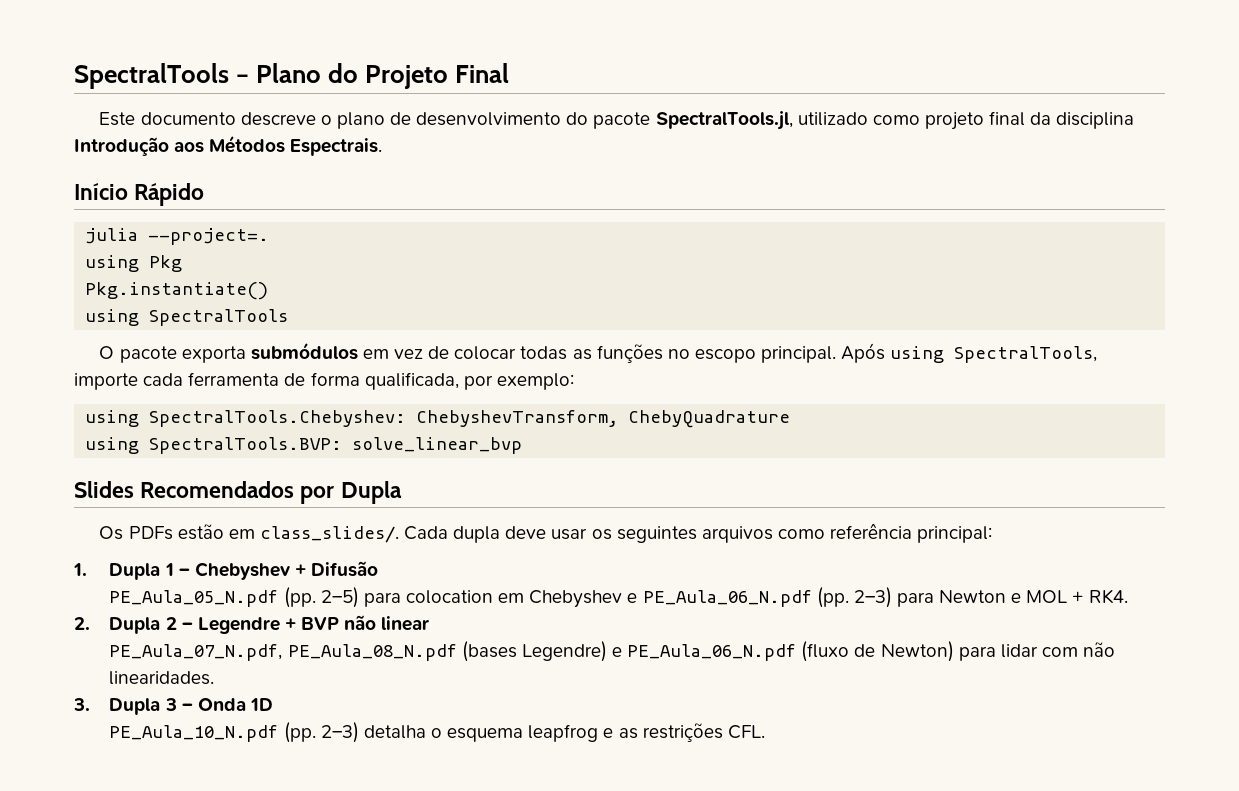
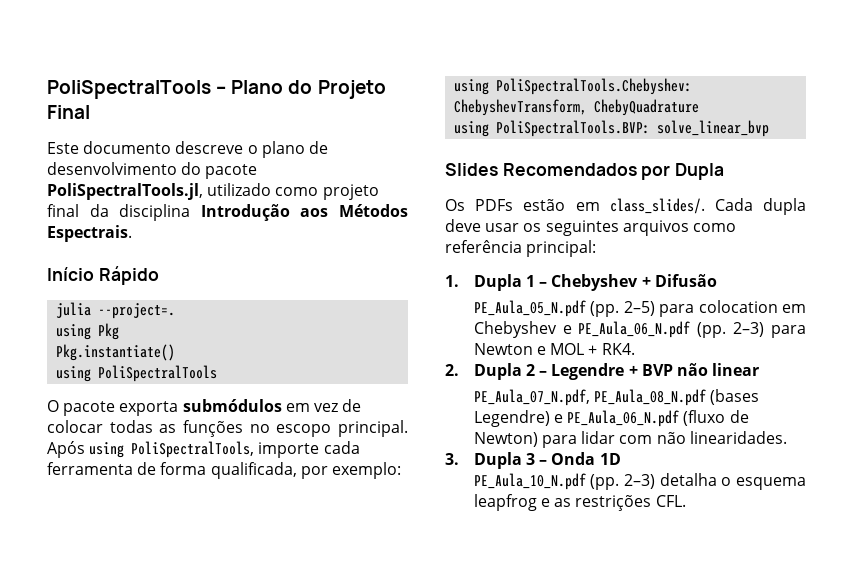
- SpectralTools – Plano do Projeto Final
+ PoliSpectralTools – Plano do Projeto Final
- Este documento descreve o plano de desenvolvimento do pacote SpectralTools.jl, utilizado como projeto final da disciplina Introdução aos Métodos Espectrais.
+ Este documento descreve o plano de desenvolvimento do pacote PoliSpectralTools.jl, utilizado como projeto final da disciplina Introdução aos Métodos Espectrais.
- using SpectralTools
+ using PoliSpectralTools
- Após using SpectralTools, importe cada ferramenta de forma qualificada, por exemplo:
+ Após using PoliSpectralTools, importe cada ferramenta de forma qualificada, por exemplo:
- using SpectralTools.Chebyshev: ChebyshevTransform, ChebyQuadrature
+ using PoliSpectralTools.Chebyshev: ChebyshevTransform, ChebyQuadrature
- using SpectralTools.BVP: solve_linear_bvp
+ using PoliSpectralTools.BVP: solve_linear_bvp

